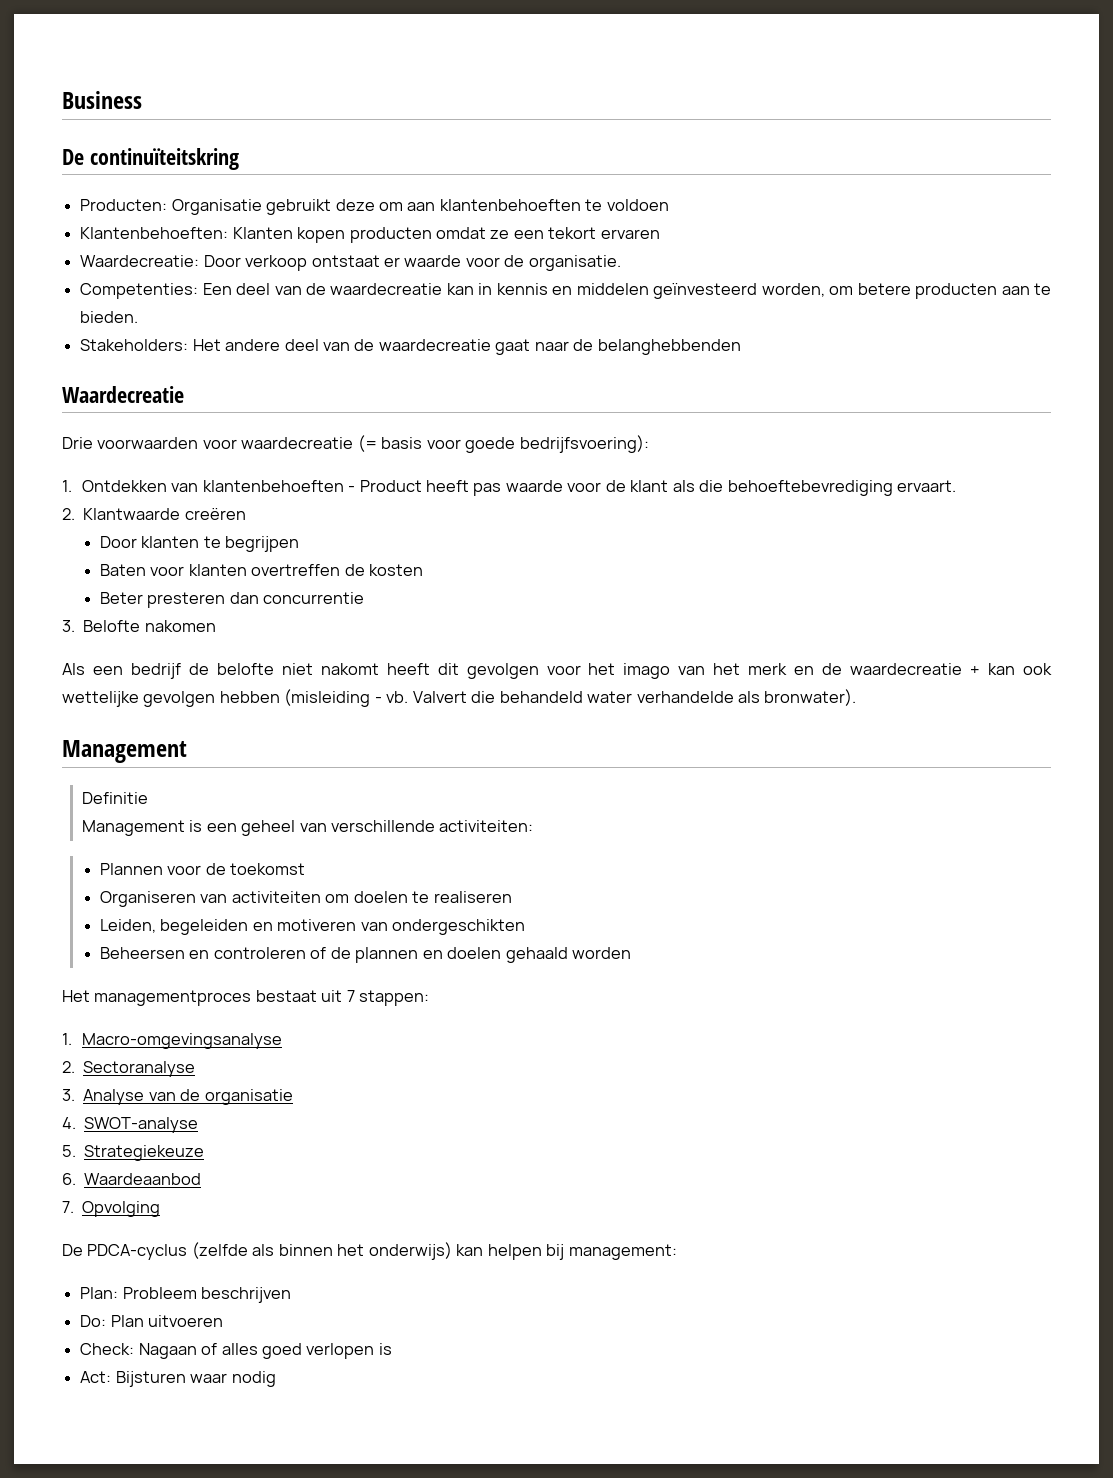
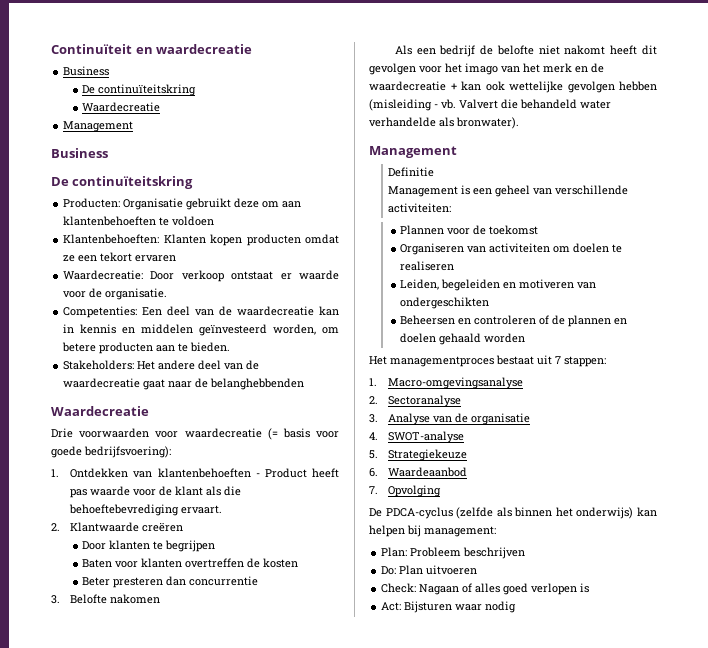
+ Continuïteit en waardecreatie
+ Business
+ De continuïteitskring
+ Waardecreatie
+ Management

